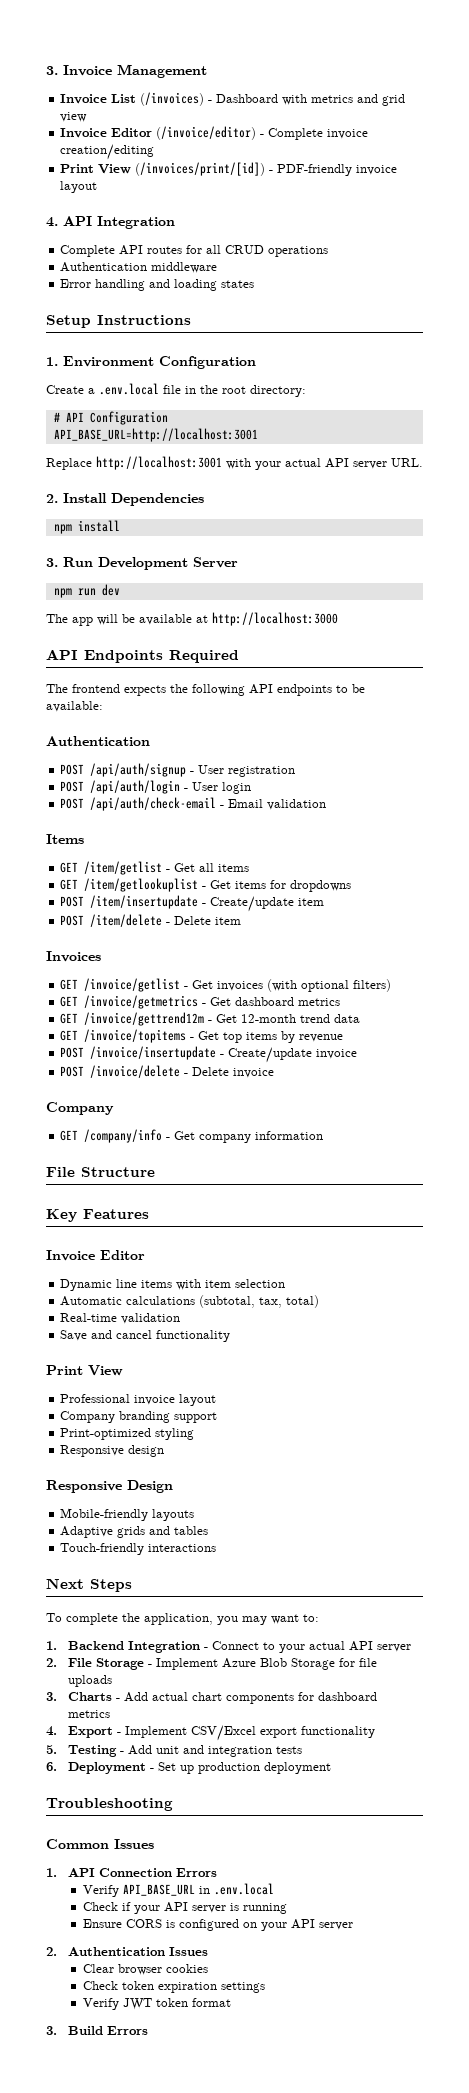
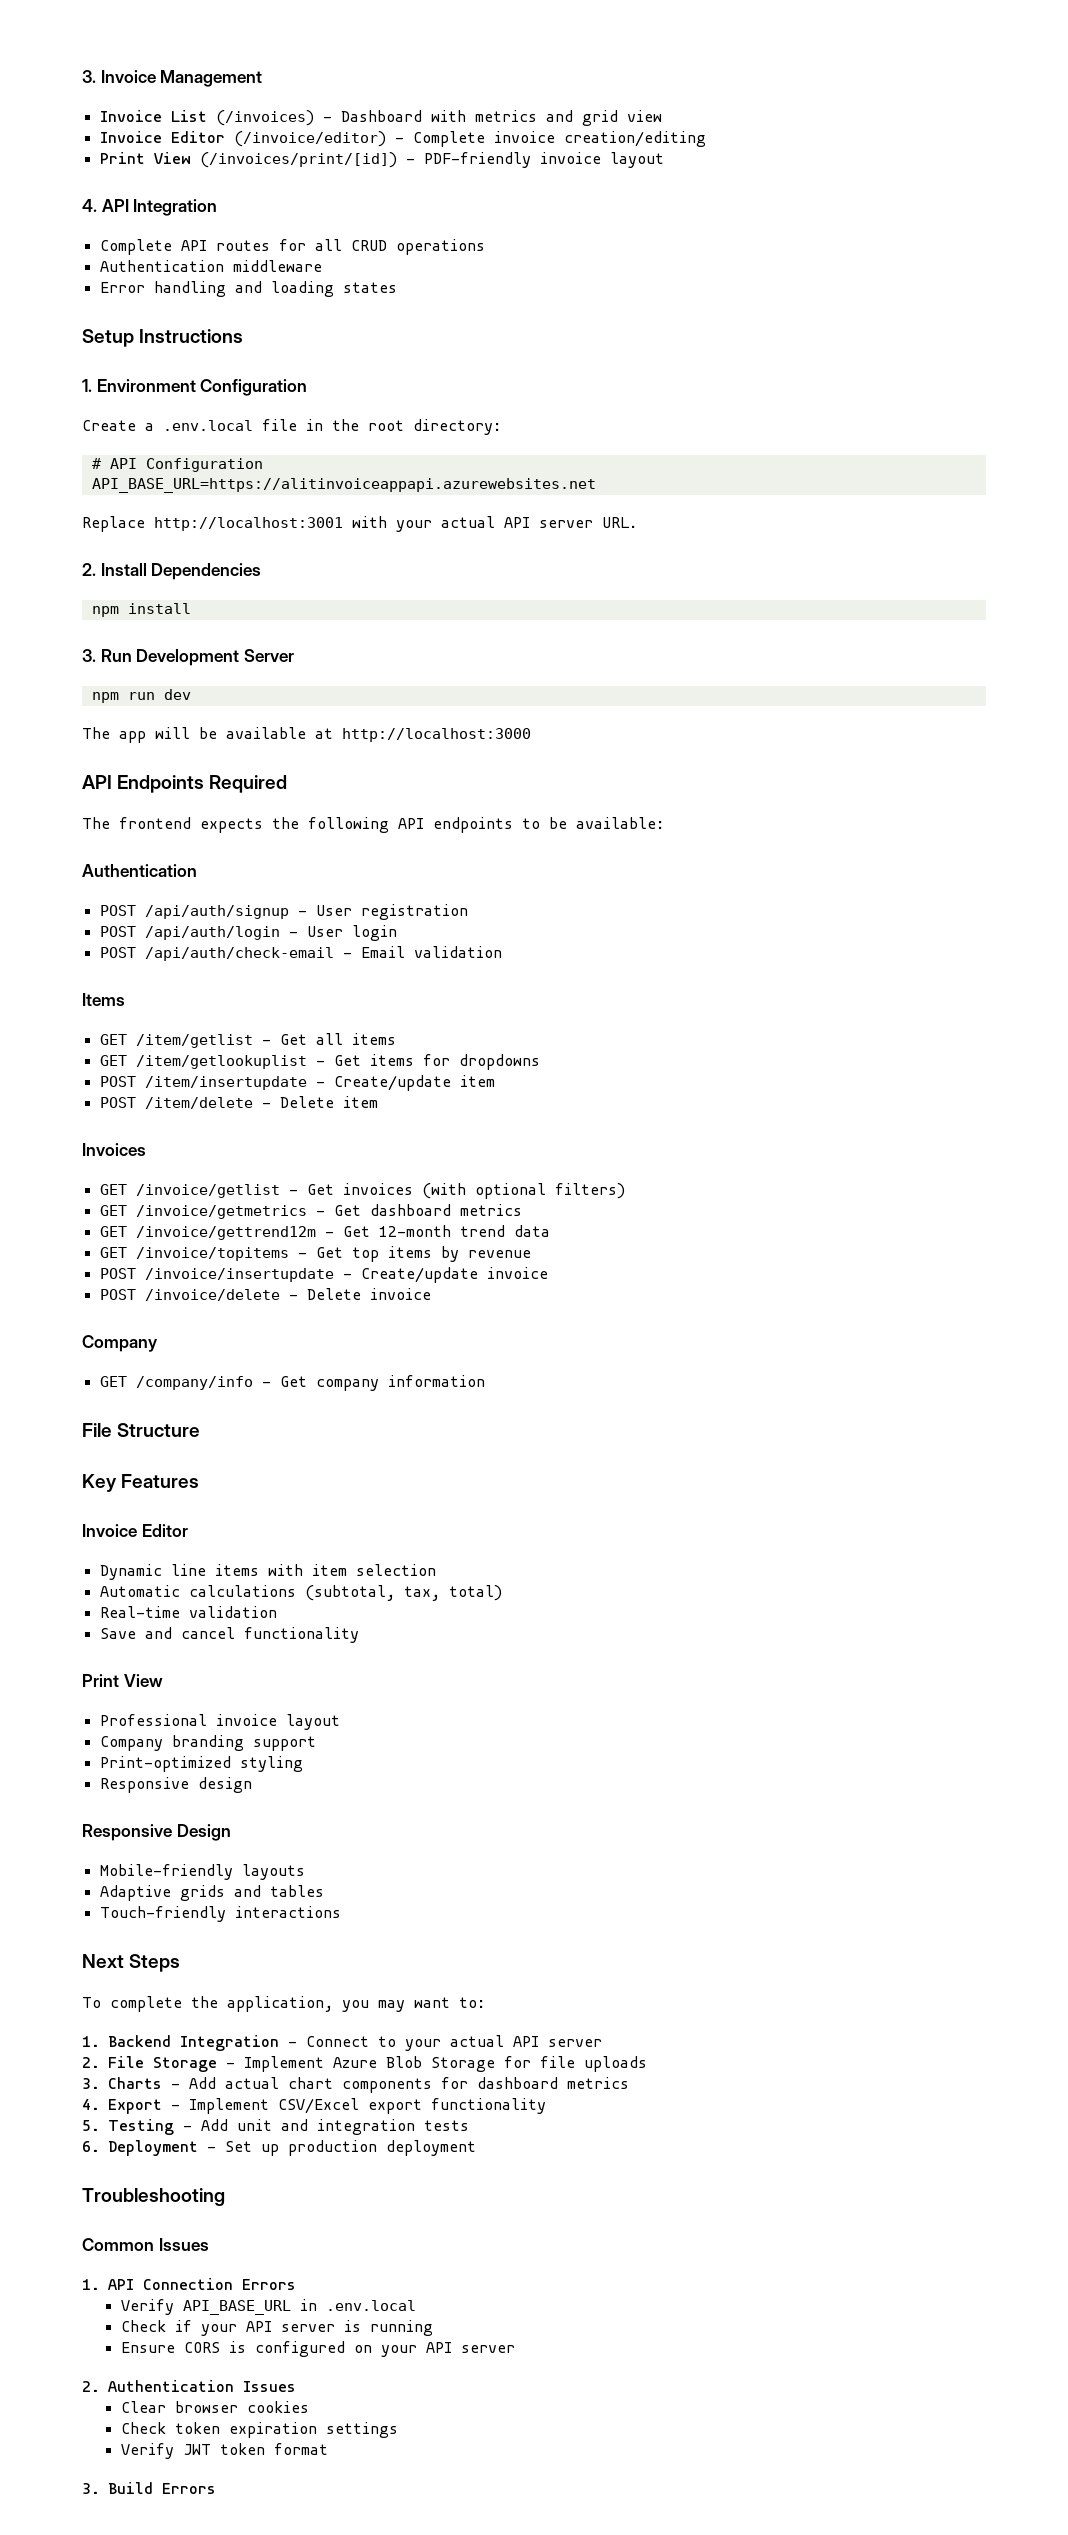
- API_BASE_URL=http://localhost:3001
+ API_BASE_URL=https://alitinvoiceappapi.azurewebsites.net

